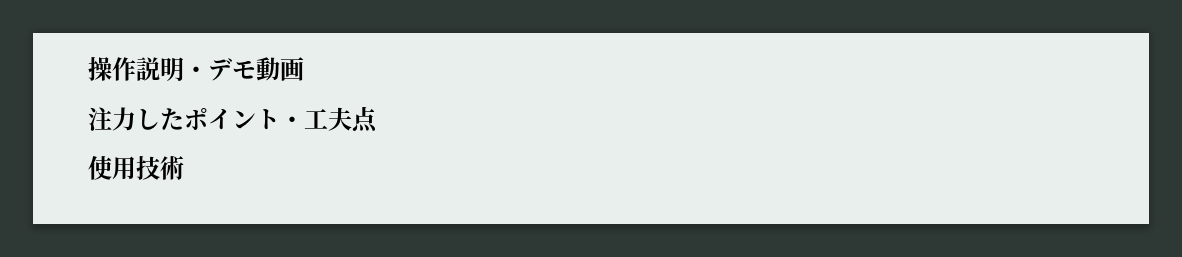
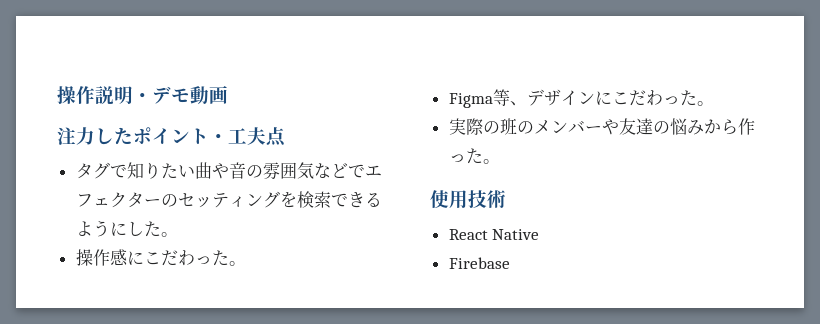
+ タグで知りたい曲や音の雰囲気などでエフェクターのセッティングを検索できるようにした。
+ 操作感にこだわった。
+ Figma等、デザインにこだわった。
+ 実際の班のメンバーや友達の悩みから作った。
+ React Native
+ Firebase

